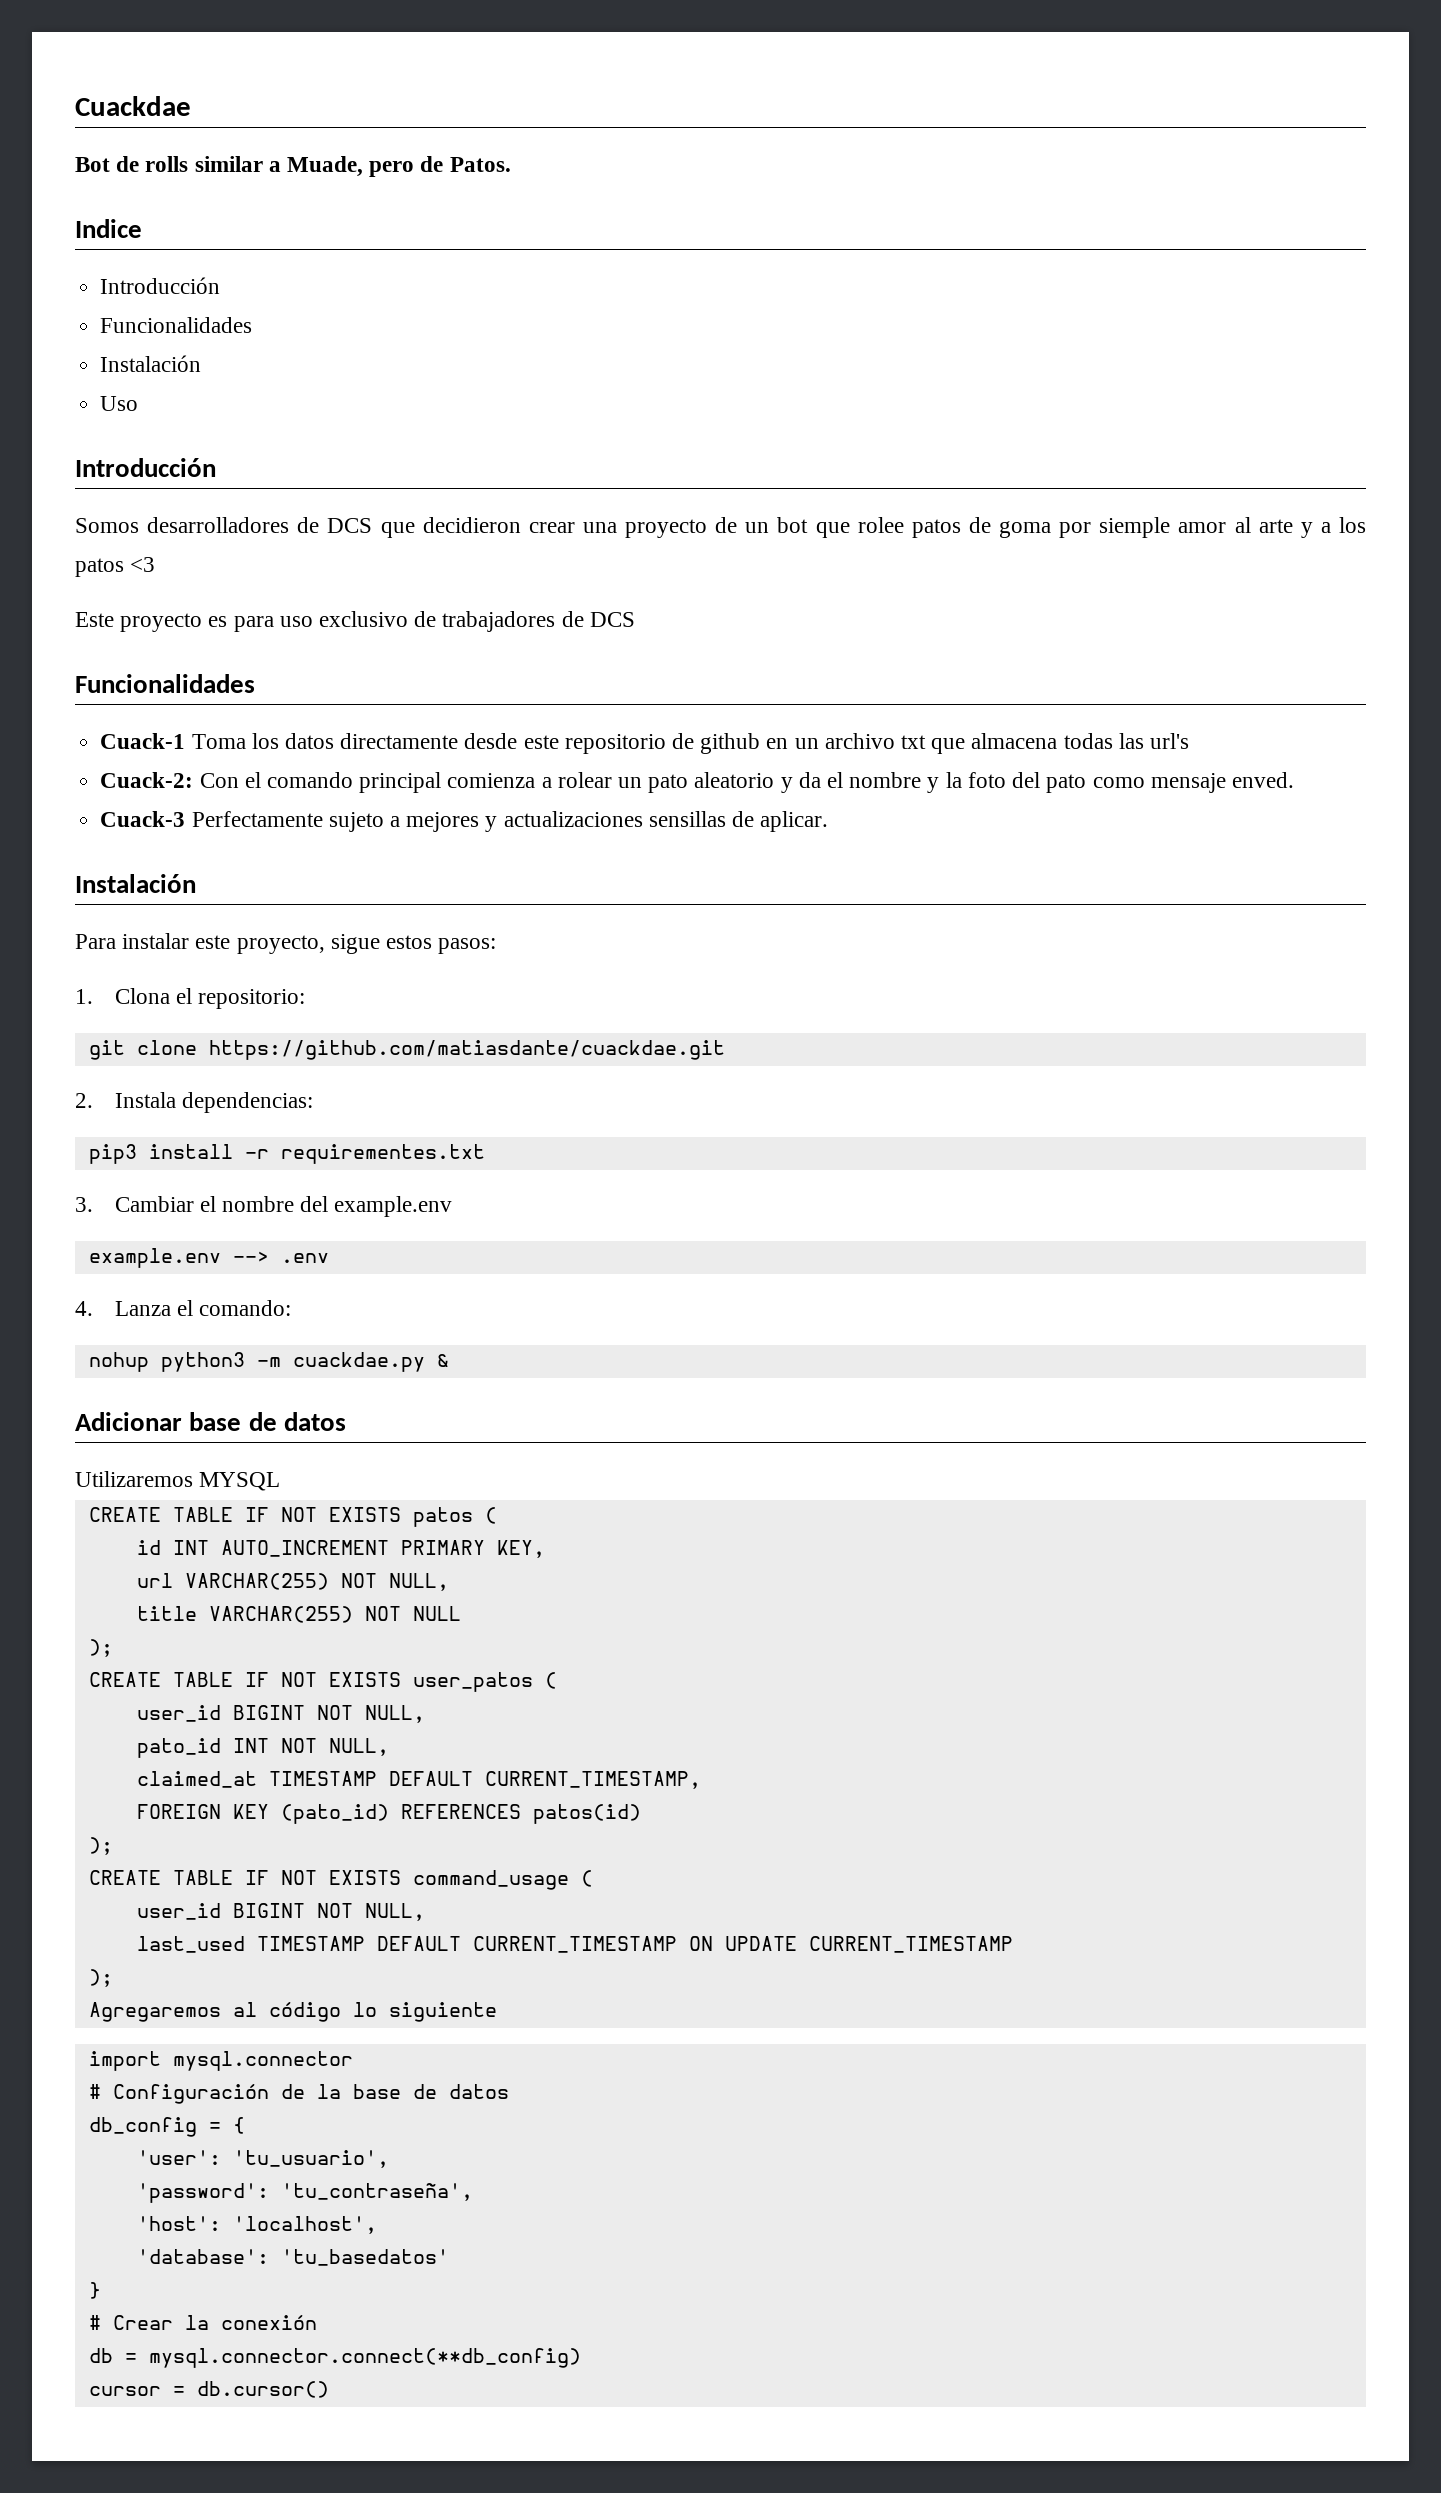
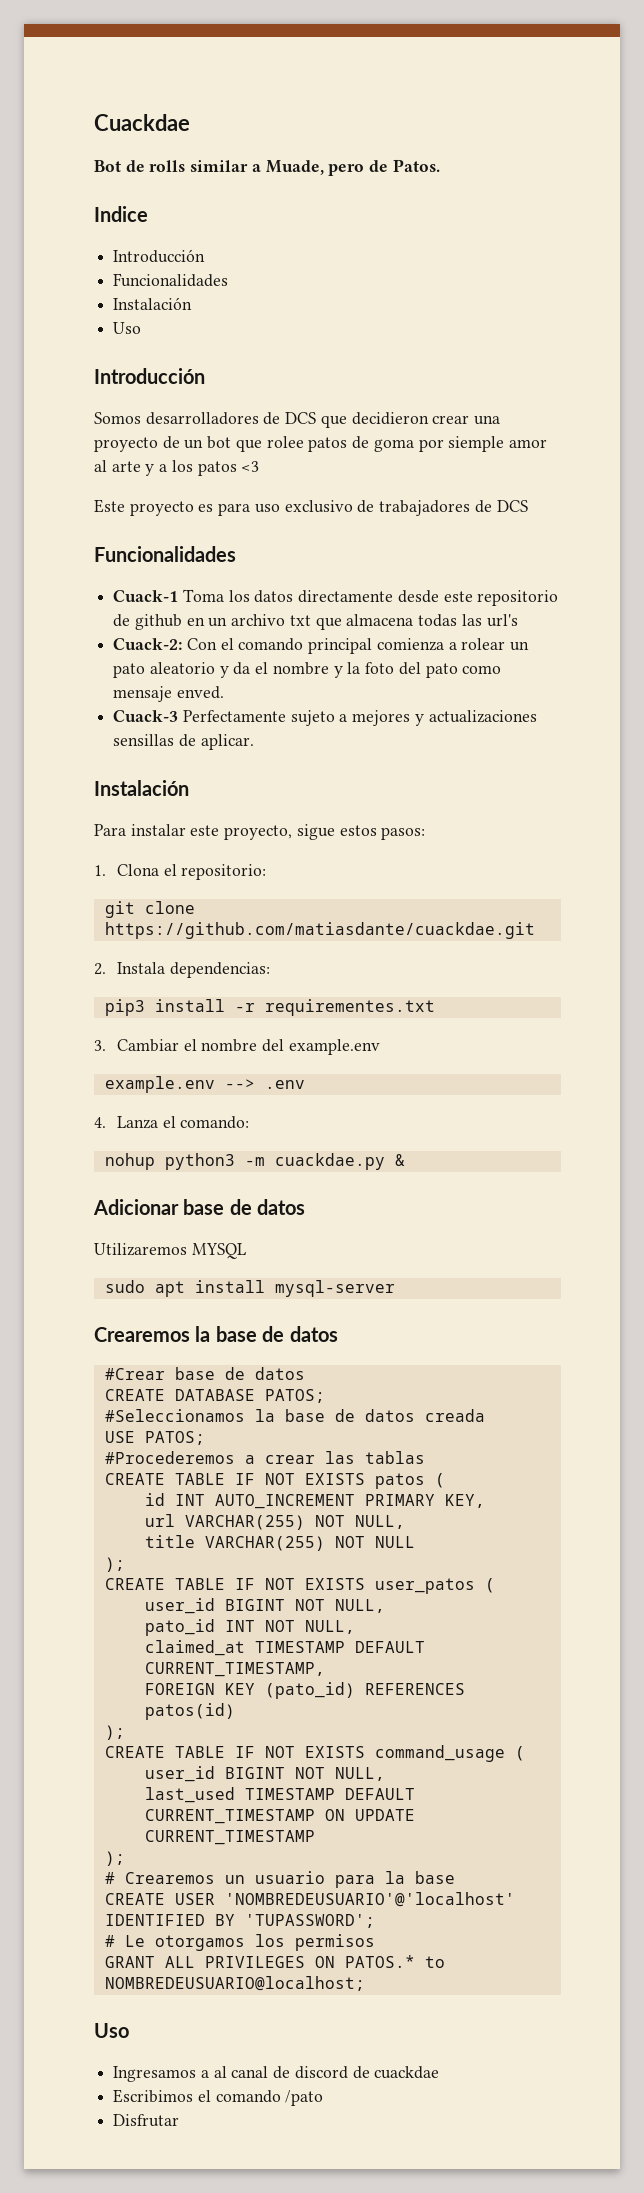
+ sudo apt install mysql-server
+ Crearemos la base de datos
+ #Crear base de datos
+ CREATE DATABASE PATOS;
+ #Seleccionamos la base de datos creada
+ USE PATOS;
+ #Procederemos a crear las tablas
- Agregaremos al código lo siguiente
- import mysql.connector
- # Configuración de la base de datos
- db_config = {
- 'user': 'tu_usuario',
- 'password': 'tu_contraseña',
- 'host': 'localhost',
- 'database': 'tu_basedatos'
- }
- # Crear la conexión
- db = mysql.connector.connect(**db_config)
- cursor = db.cursor()
+ # Crearemos un usuario para la base
+ CREATE USER 'NOMBREDEUSUARIO'@'localhost' IDENTIFIED BY 'TUPASSWORD';
+ # Le otorgamos los permisos
+ GRANT ALL PRIVILEGES ON PATOS.* to NOMBREDEUSUARIO@localhost;
+ Uso
+ Ingresamos a al canal de discord de cuackdae
+ Escribimos el comando /pato
+ Disfrutar

